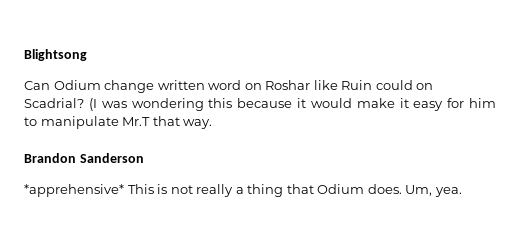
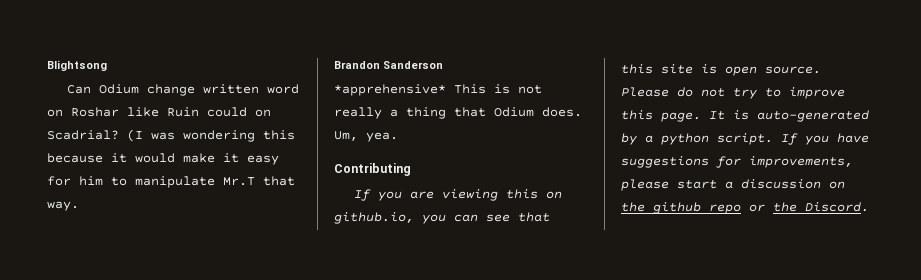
+ Contributing
+ If you are viewing this on github.io, you can see that this site is open source. Please do not try to improve this page. It is auto-generated by a python script. If you have suggestions for improvements, please start a discussion on the github repo or the Discord.

